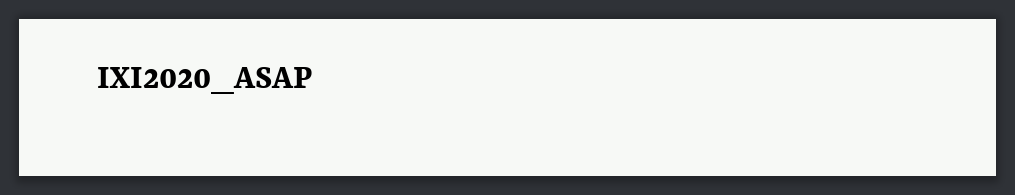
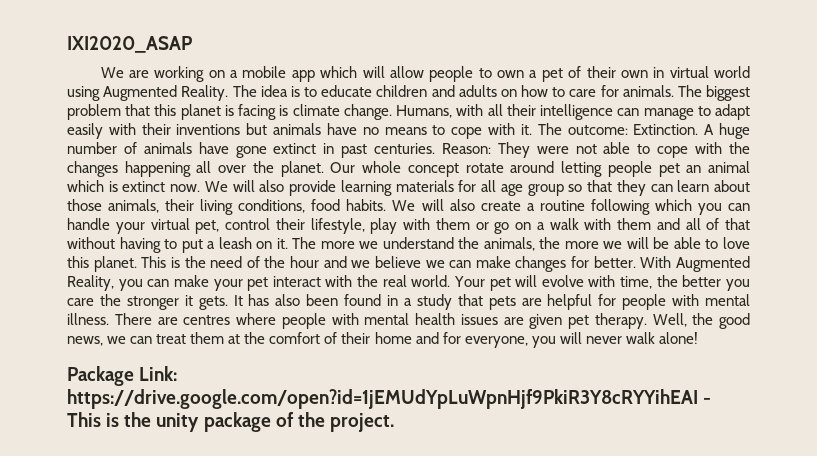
+ We are working on a mobile app which will allow people to own a pet of their own in virtual world using Augmented Reality. The idea is to educate children and adults on how to care for animals. The biggest problem that this planet is facing is climate change. Humans, with all their intelligence can manage to adapt easily with their inventions but animals have no means to cope with it. The outcome: Extinction. A huge number of animals have gone extinct in past centuries. Reason: They were not able to cope with the changes happening all over the planet. Our whole concept rotate around letting people pet an animal which is extinct now. We will also provide learning materials for all age group so that they can learn about those animals, their living conditions, food habits. We will also create a routine following which you can handle your virtual pet, control their lifestyle, play with them or go on a walk with them and all of that without having to put a leash on it. The more we understand the animals, the more we will be able to love this planet. This is the need of the hour and we believe we can make changes for better. With Augmented Reality, you can make your pet interact with the real world. Your pet will evolve with time, the better you care the stronger it gets. It has also been found in a study that pets are helpful for people with mental illness. There are centres where people with mental health issues are given pet therapy. Well, the good news, we can treat them at the comfort of their home and for everyone, you will never walk alone!
+ Package Link: https://drive.google.com/open?id=1jEMUdYpLuWpnHjf9PkiR3Y8cRYYihEAI - This is the unity package of the project.

